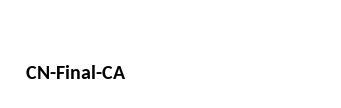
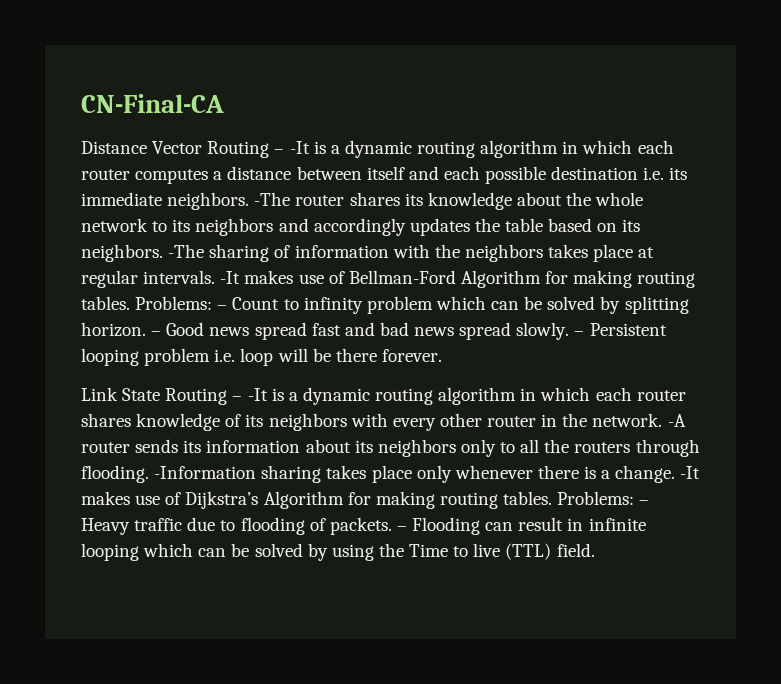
+ Distance Vector Routing – -It is a dynamic routing algorithm in which each router computes a distance between itself and each possible destination i.e. its immediate neighbors. -The router shares its knowledge about the whole network to its neighbors and accordingly updates the table based on its neighbors. -The sharing of information with the neighbors takes place at regular intervals. -It makes use of Bellman-Ford Algorithm for making routing tables. Problems: – Count to infinity problem which can be solved by splitting horizon. – Good news spread fast and bad news spread slowly. – Persistent looping problem i.e. loop will be there forever.
+ Link State Routing – -It is a dynamic routing algorithm in which each router shares knowledge of its neighbors with every other router in the network. -A router sends its information about its neighbors only to all the routers through flooding. -Information sharing takes place only whenever there is a change. -It makes use of Dijkstra’s Algorithm for making routing tables. Problems: – Heavy traffic due to flooding of packets. – Flooding can result in infinite looping which can be solved by using the Time to live (TTL) field.

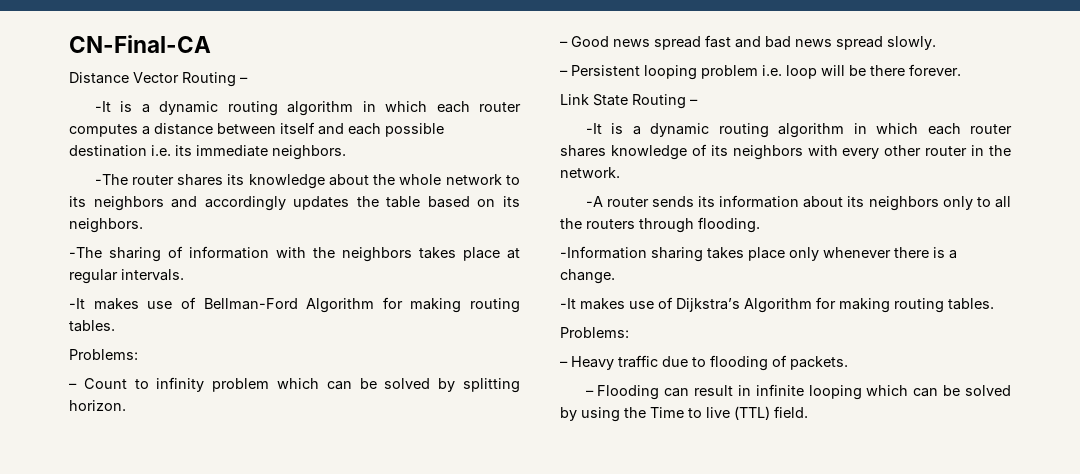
- Distance Vector Routing – -It is a dynamic routing algorithm in which each router computes a distance between itself and each possible destination i.e. its immediate neighbors. -The router shares its knowledge about the whole network to its neighbors and accordingly updates the table based on its neighbors. -The sharing of information with the neighbors takes place at regular intervals. -It makes use of Bellman-Ford Algorithm for making routing tables. Problems: – Count to infinity problem which can be solved by splitting horizon. – Good news spread fast and bad news spread slowly. – Persistent looping problem i.e. loop will be there forever.
+ Distance Vector Routing –
+ -It is a dynamic routing algorithm in which each router computes a distance between itself and each possible destination i.e. its immediate neighbors.
+ -The router shares its knowledge about the whole network to its neighbors and accordingly updates the table based on its neighbors.
+ -The sharing of information with the neighbors takes place at regular intervals.
+ -It makes use of Bellman-Ford Algorithm for making routing tables.
+ Problems:
+ – Count to infinity problem which can be solved by splitting horizon.
+ – Good news spread fast and bad news spread slowly.
+ – Persistent looping problem i.e. loop will be there forever.
- Link State Routing – -It is a dynamic routing algorithm in which each router shares knowledge of its neighbors with every other router in the network. -A router sends its information about its neighbors only to all the routers through flooding. -Information sharing takes place only whenever there is a change. -It makes use of Dijkstra’s Algorithm for making routing tables. Problems: – Heavy traffic due to flooding of packets. – Flooding can result in infinite looping which can be solved by using the Time to live (TTL) field.
+ Link State Routing –
+ -It is a dynamic routing algorithm in which each router shares knowledge of its neighbors with every other router in the network.
+ -A router sends its information about its neighbors only to all the routers through flooding.
+ -Information sharing takes place only whenever there is a change.
+ -It makes use of Dijkstra’s Algorithm for making routing tables.
+ Problems:
+ – Heavy traffic due to flooding of packets.
+ – Flooding can result in infinite looping which can be solved by using the Time to live (TTL) field.

